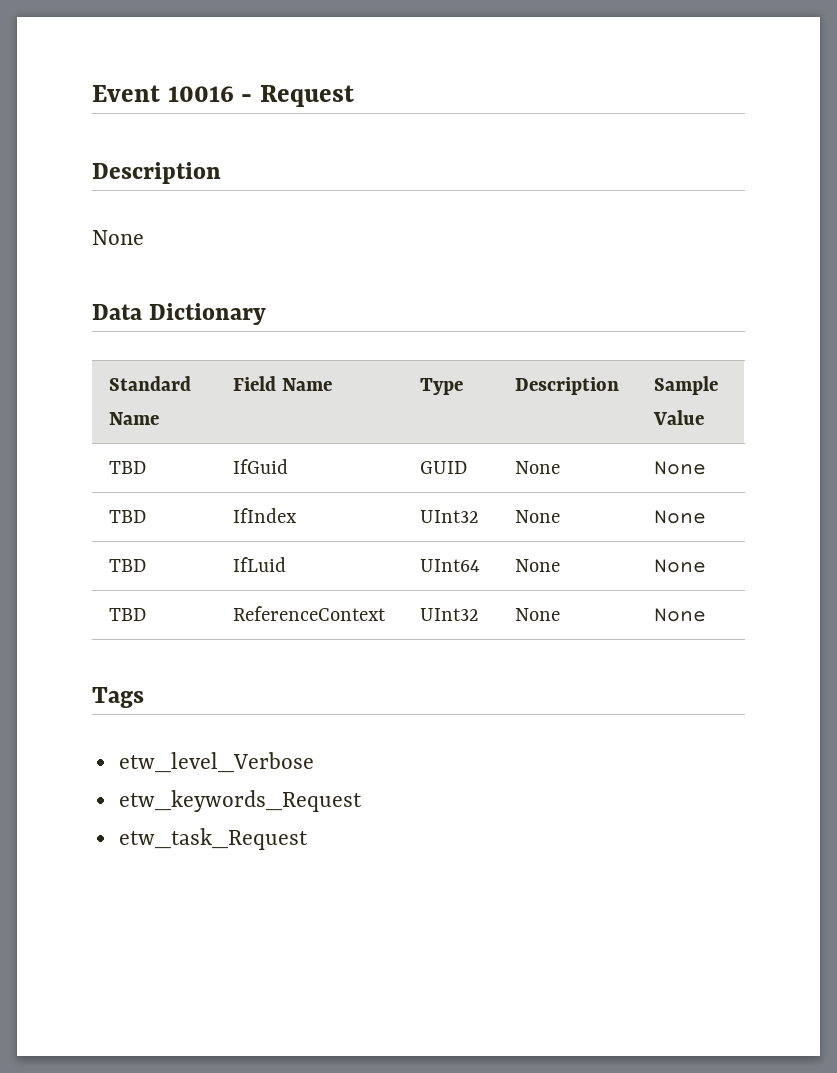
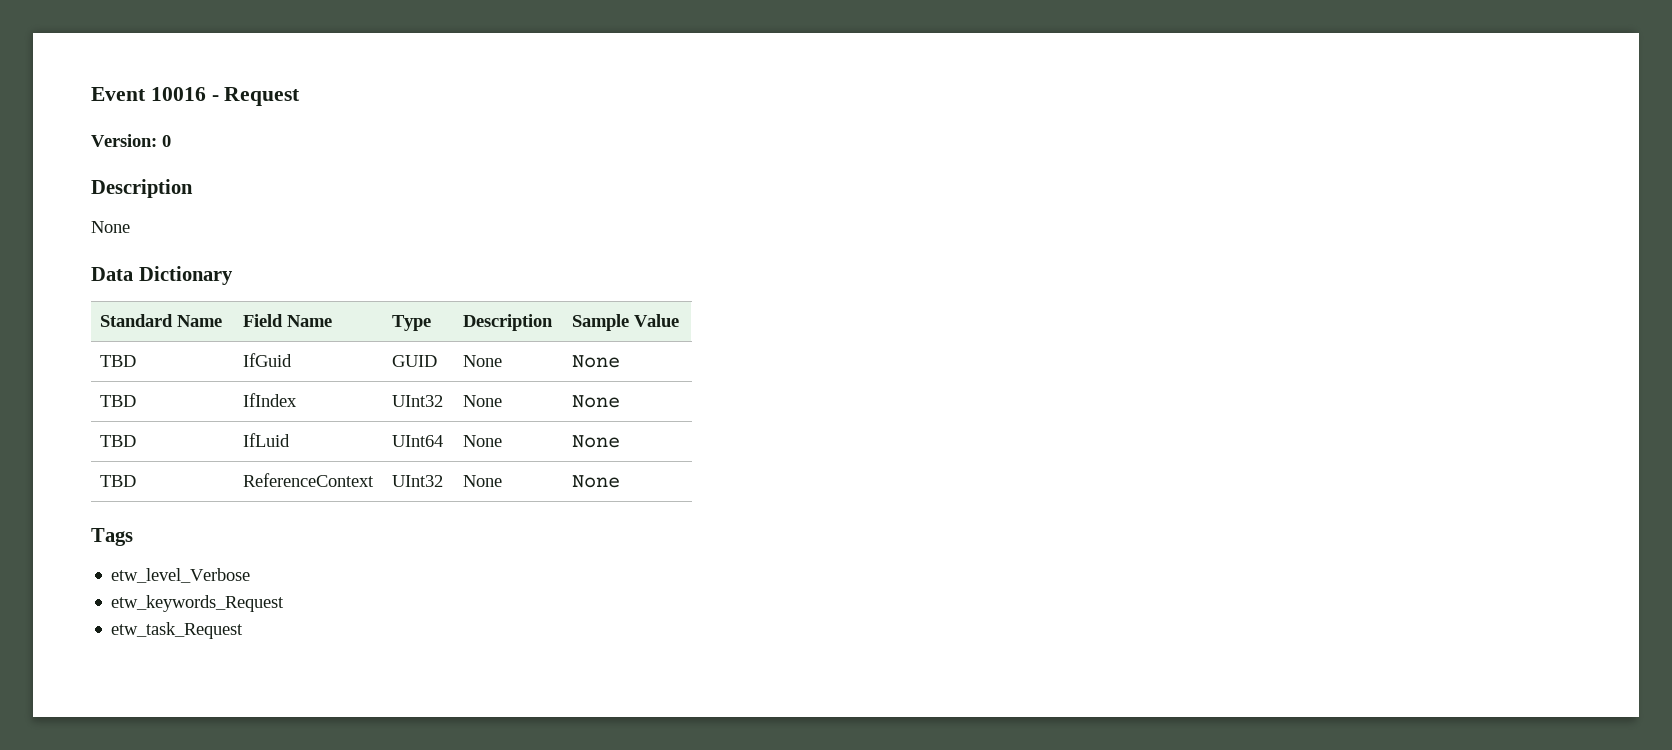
+ Version: 0

